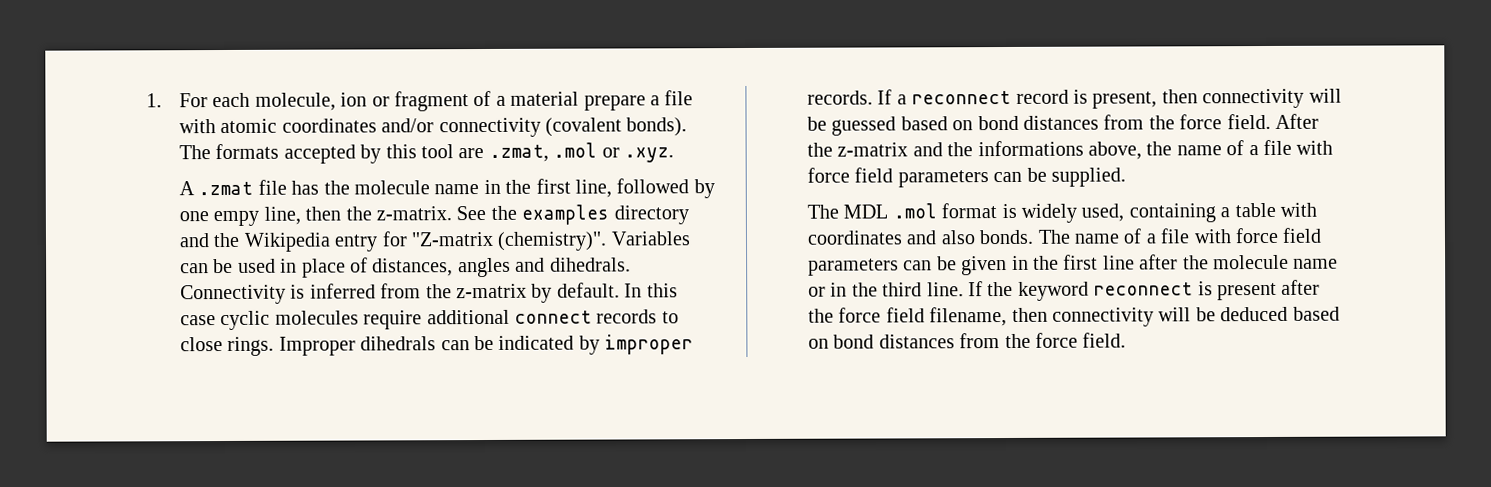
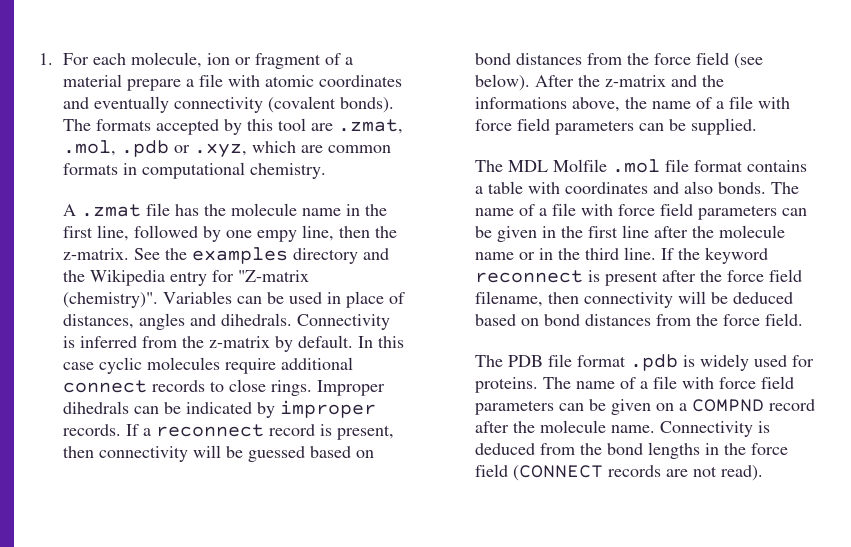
- 1. For each molecule, ion or fragment of a material prepare a file with atomic coordinates and/or connectivity (covalent bonds).
+ 1. For each molecule, ion or fragment of a material prepare a file with atomic coordinates and eventually connectivity (covalent bonds).
- The formats accepted by this tool are .zmat, .mol or .xyz.
+ The formats accepted by this tool are .zmat, .mol, .pdb or .xyz, which are common formats in computational chemistry.
- If a reconnect record is present, then connectivity will be guessed based on bond distances from the force field.
+ If a reconnect record is present, then connectivity will be guessed based on bond distances from the force field (see below).
- The MDL .mol format is widely used, containing a table with coordinates and also bonds.
+ The MDL Molfile .mol file format contains a table with coordinates and also bonds.
+ The PDB file format .pdb is widely used for proteins. The name of a file with force field parameters can be given on a COMPND record after the molecule name. Connectivity is deduced from the bond lengths in the force field (CONNECT records are not read).

